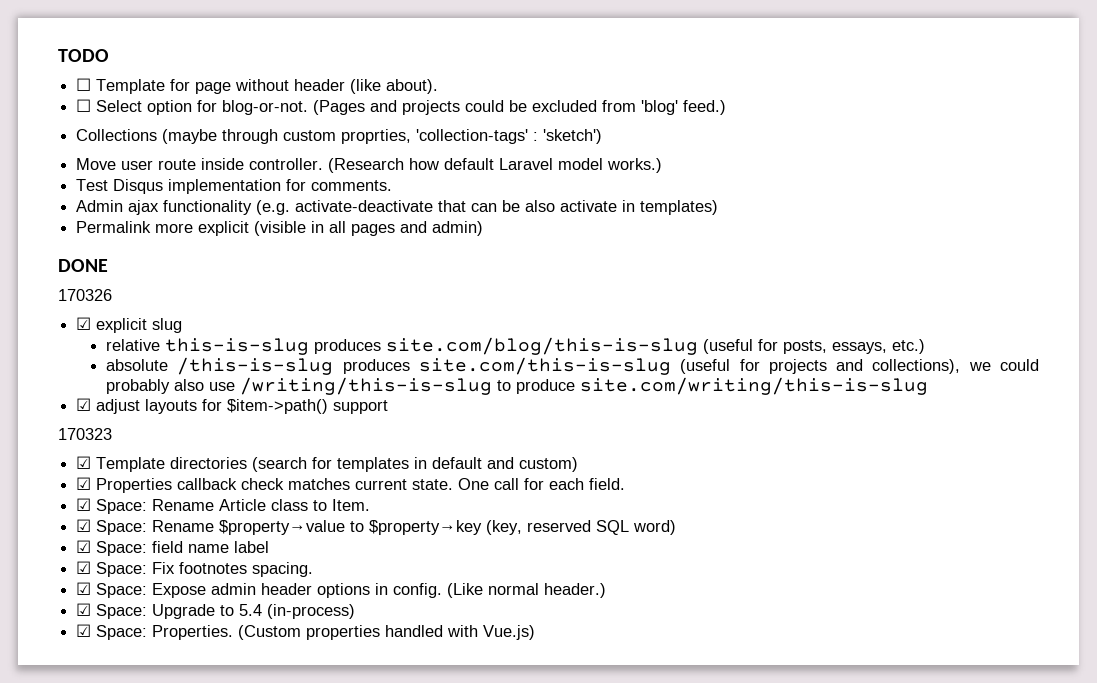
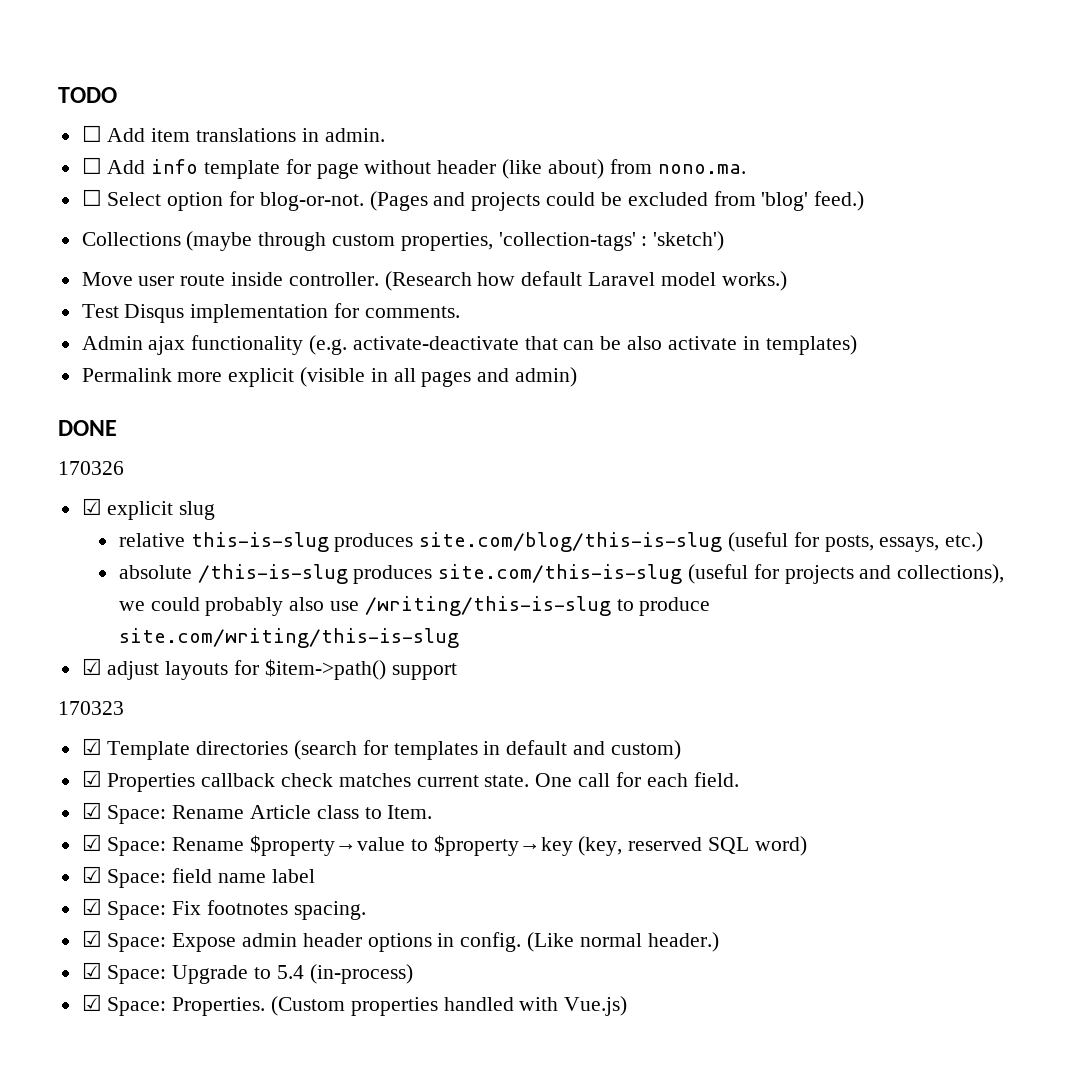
- ☐ Template for page without header (like about).
+ ☐ Add item translations in admin.
+ ☐ Add info template for page without header (like about) from nono.ma.
- Collections (maybe through custom proprties, 'collection-tags' : 'sketch')
+ Collections (maybe through custom properties, 'collection-tags' : 'sketch')

